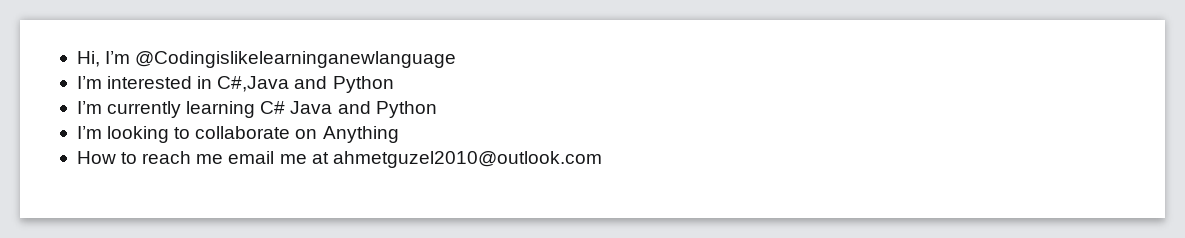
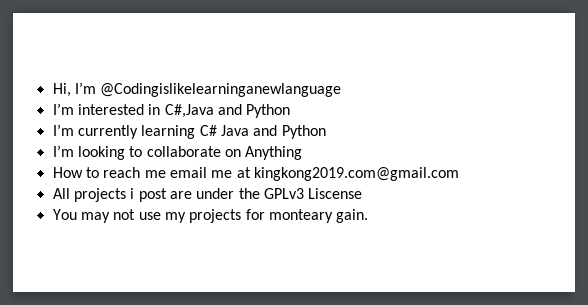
- How to reach me email me at ahmetguzel2010@outlook.com
+ How to reach me email me at kingkong2019.com@gmail.com
+ All projects i post are under the GPLv3 Liscense
+ You may not use my projects for monteary gain.

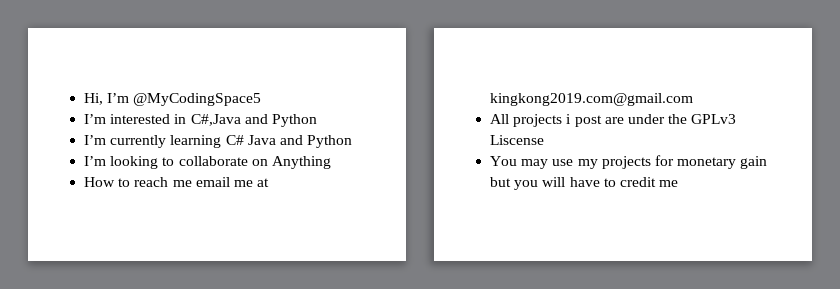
- Hi, I’m @Codingislikelearninganewlanguage
+ Hi, I’m @MyCodingSpace5
- You may not use my projects for monteary gain.
+ You may use my projects for monetary gain but you will have to credit me

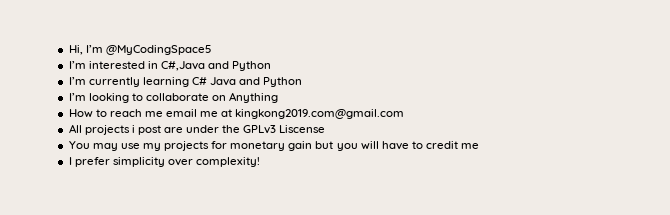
+ I prefer simplicity over complexity!

